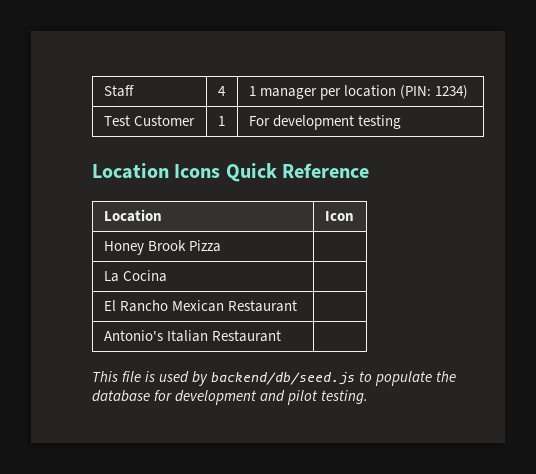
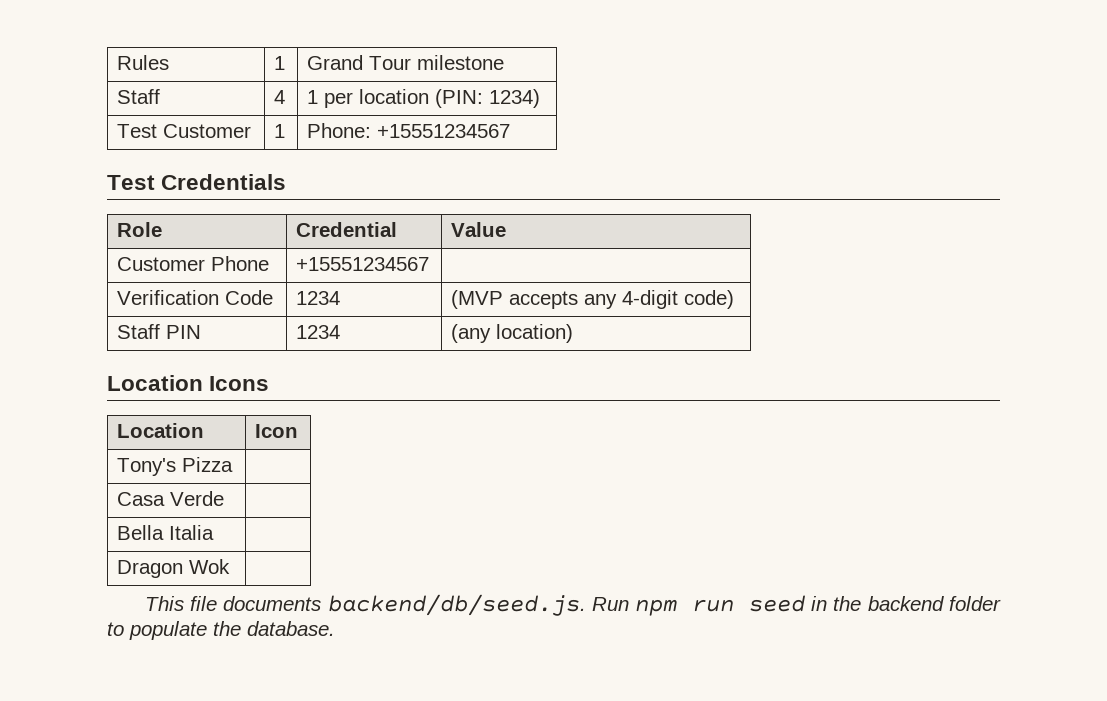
+ Rules | 1 | Grand Tour milestone
- Staff | 4 | 1 manager per location (PIN: 1234)
+ Staff | 4 | 1 per location (PIN: 1234)
- Test Customer | 1 | For development testing
+ Test Customer | 1 | Phone: +15551234567
+ Test Credentials
+ Role | Credential | Value
+ Customer Phone | +15551234567 |
+ Verification Code | 1234 | (MVP accepts any 4-digit code)
+ Staff PIN | 1234 | (any location)
- Location Icons Quick Reference
+ Location Icons
- Honey Brook Pizza |
+ Tony's Pizza |
- La Cocina |
- El Rancho Mexican Restaurant |
- Antonio's Italian Restaurant |
- This file is used by backend/db/seed.js to populate the database for development and pilot testing.
+ Casa Verde |
+ Bella Italia |
+ Dragon Wok |
+ This file documents backend/db/seed.js. Run npm run seed in the backend folder to populate the database.

